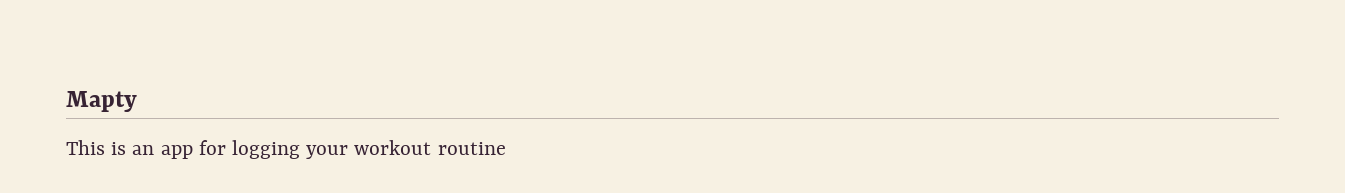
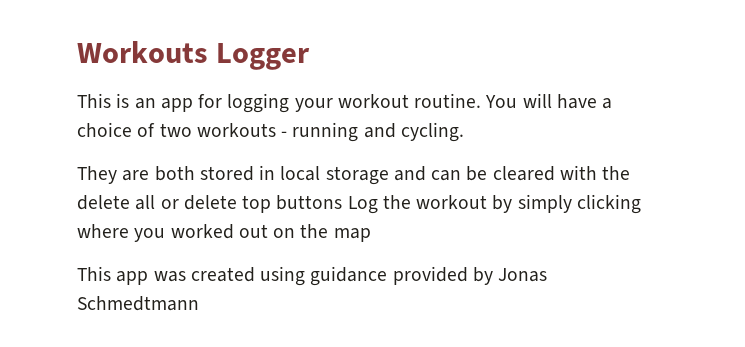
- Mapty
+ Workouts Logger
- This is an app for logging your workout routine
+ This is an app for logging your workout routine. You will have a choice of two workouts - running and cycling.
+ They are both stored in local storage and can be cleared with the delete all or delete top buttons Log the workout by simply clicking where you worked out on the map
+ This app was created using guidance provided by Jonas Schmedtmann

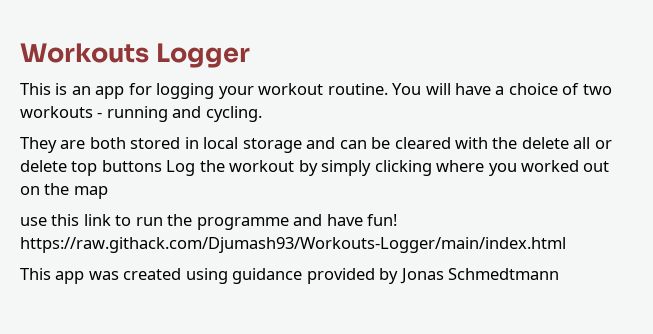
+ use this link to run the programme and have fun! https://raw.githack.com/Djumash93/Workouts-Logger/main/index.html

